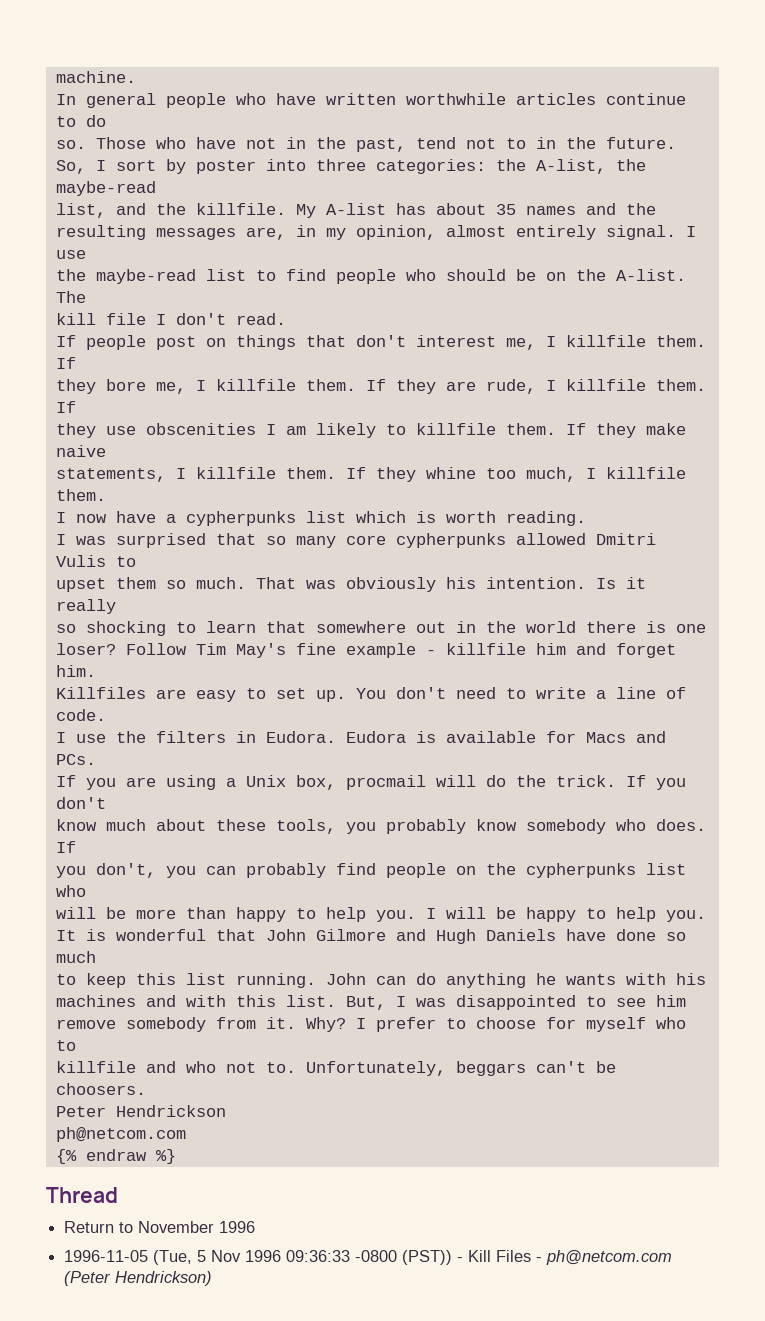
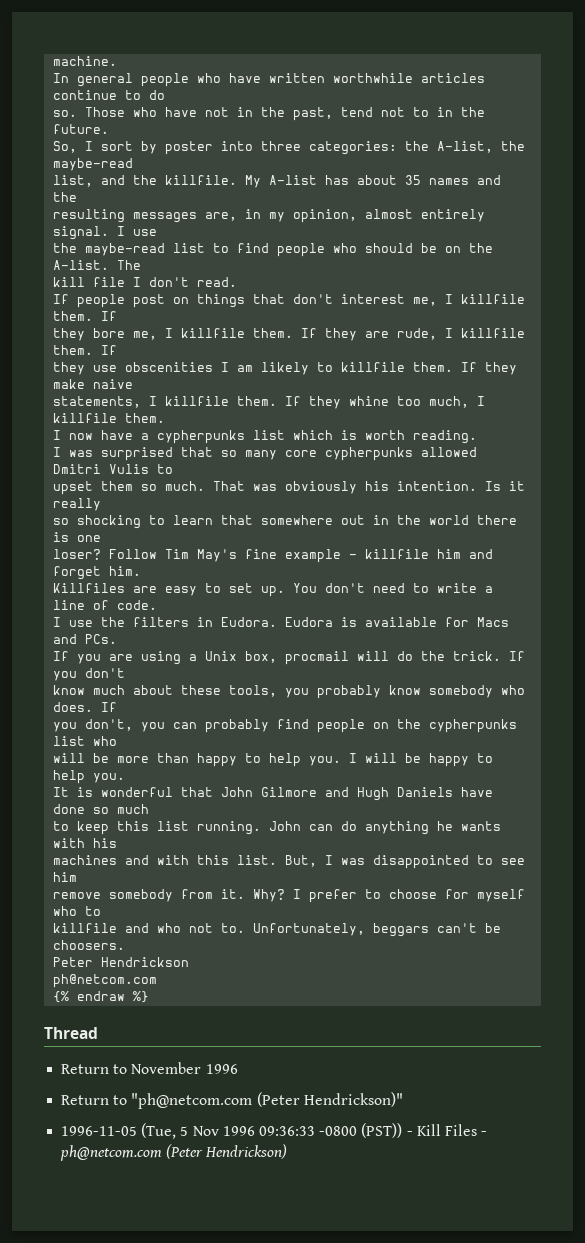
+ Return to "ph@netcom.com (Peter Hendrickson)"

